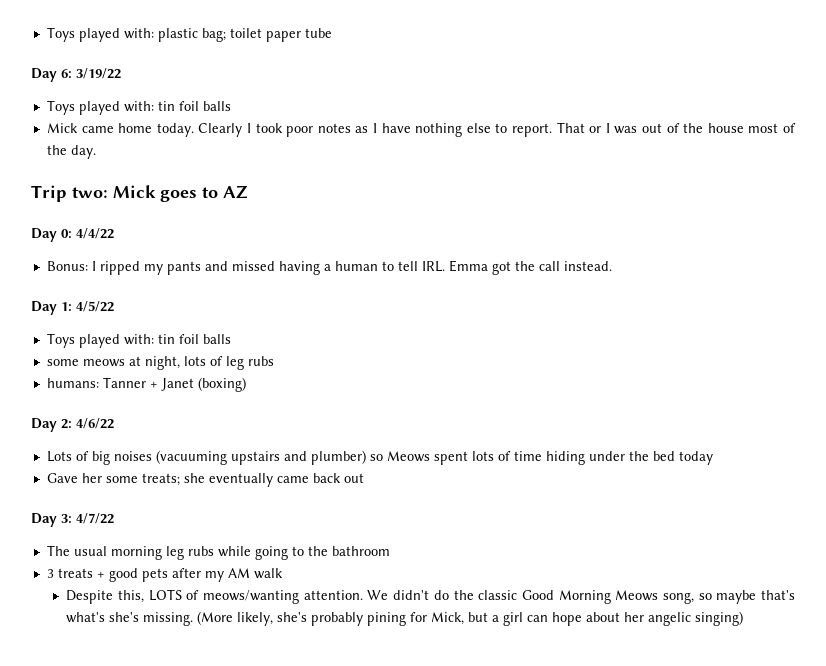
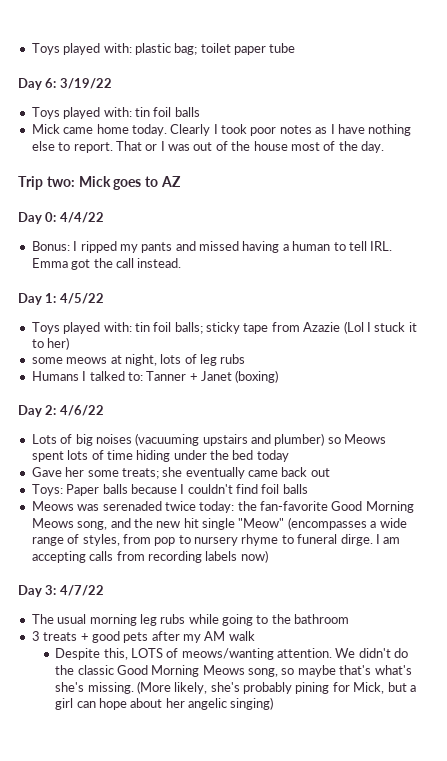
  Day 1: 4/5/22
- Toys played with: tin foil balls
+ Toys played with: tin foil balls; sticky tape from Azazie (Lol I stuck it to her)
- humans: Tanner + Janet (boxing)
+ Humans I talked to: Tanner + Janet (boxing)
+ Toys: Paper balls because I couldn't find foil balls
+ Meows was serenaded twice today: the fan-favorite Good Morning Meows song, and the new hit single "Meow" (encompasses a wide range of styles, from pop to nursery rhyme to funeral dirge. I am accepting calls from recording labels now)

